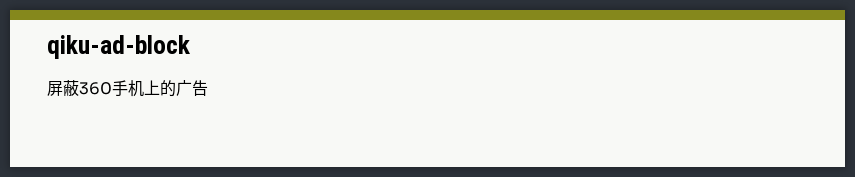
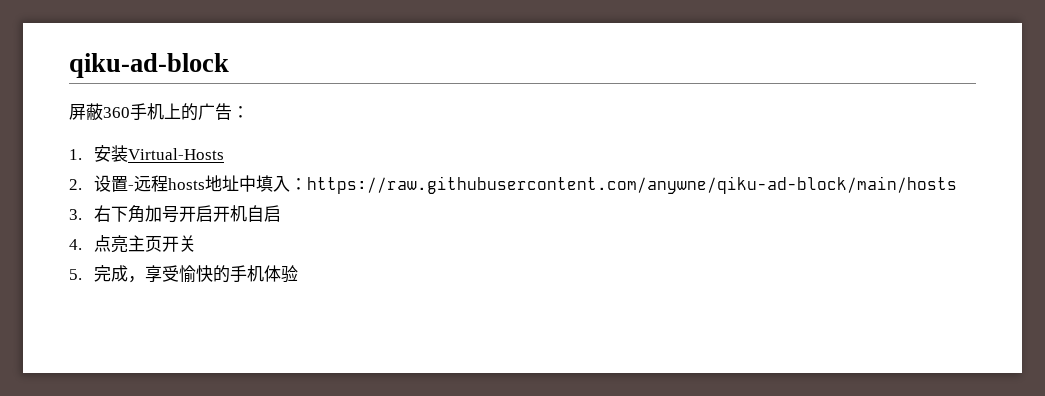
- 屏蔽360手机上的广告
+ 屏蔽360手机上的广告：
+ 1.安装Virtual-Hosts
+ 2.设置-远程hosts地址中填入：https://raw.githubusercontent.com/anywne/qiku-ad-block/main/hosts
+ 3.右下角加号开启开机自启
+ 4.点亮主页开关
+ 5.完成，享受愉快的手机体验

